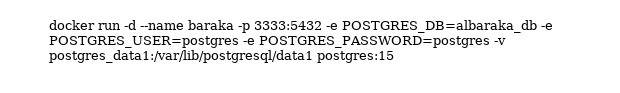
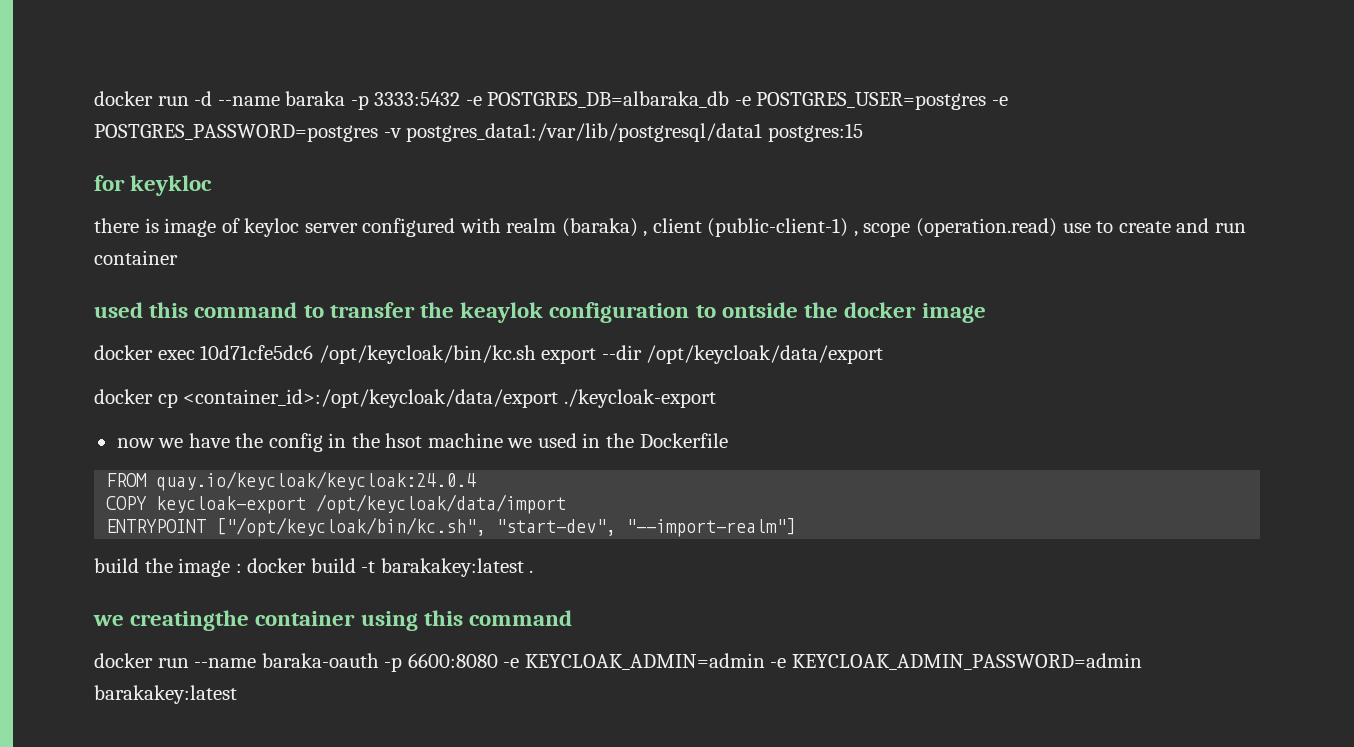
+ for keykloc
+ there is image of keyloc server configured with realm (baraka) , client (public-client-1) , scope (operation.read) use to create and run container
+ used this command to transfer the keaylok configuration to ontside the docker image
+ docker exec 10d71cfe5dc6 /opt/keycloak/bin/kc.sh export --dir /opt/keycloak/data/export
+ docker cp <container_id>:/opt/keycloak/data/export ./keycloak-export
+ now we have the config in the hsot machine we used in the Dockerfile
+ FROM quay.io/keycloak/keycloak:24.0.4
+ COPY keycloak-export /opt/keycloak/data/import
+ ENTRYPOINT ["/opt/keycloak/bin/kc.sh", "start-dev", "--import-realm"]
+ build the image : docker build -t barakakey:latest .
+ we creatingthe container using this command
+ docker run --name baraka-oauth -p 6600:8080 -e KEYCLOAK_ADMIN=admin -e KEYCLOAK_ADMIN_PASSWORD=admin barakakey:latest

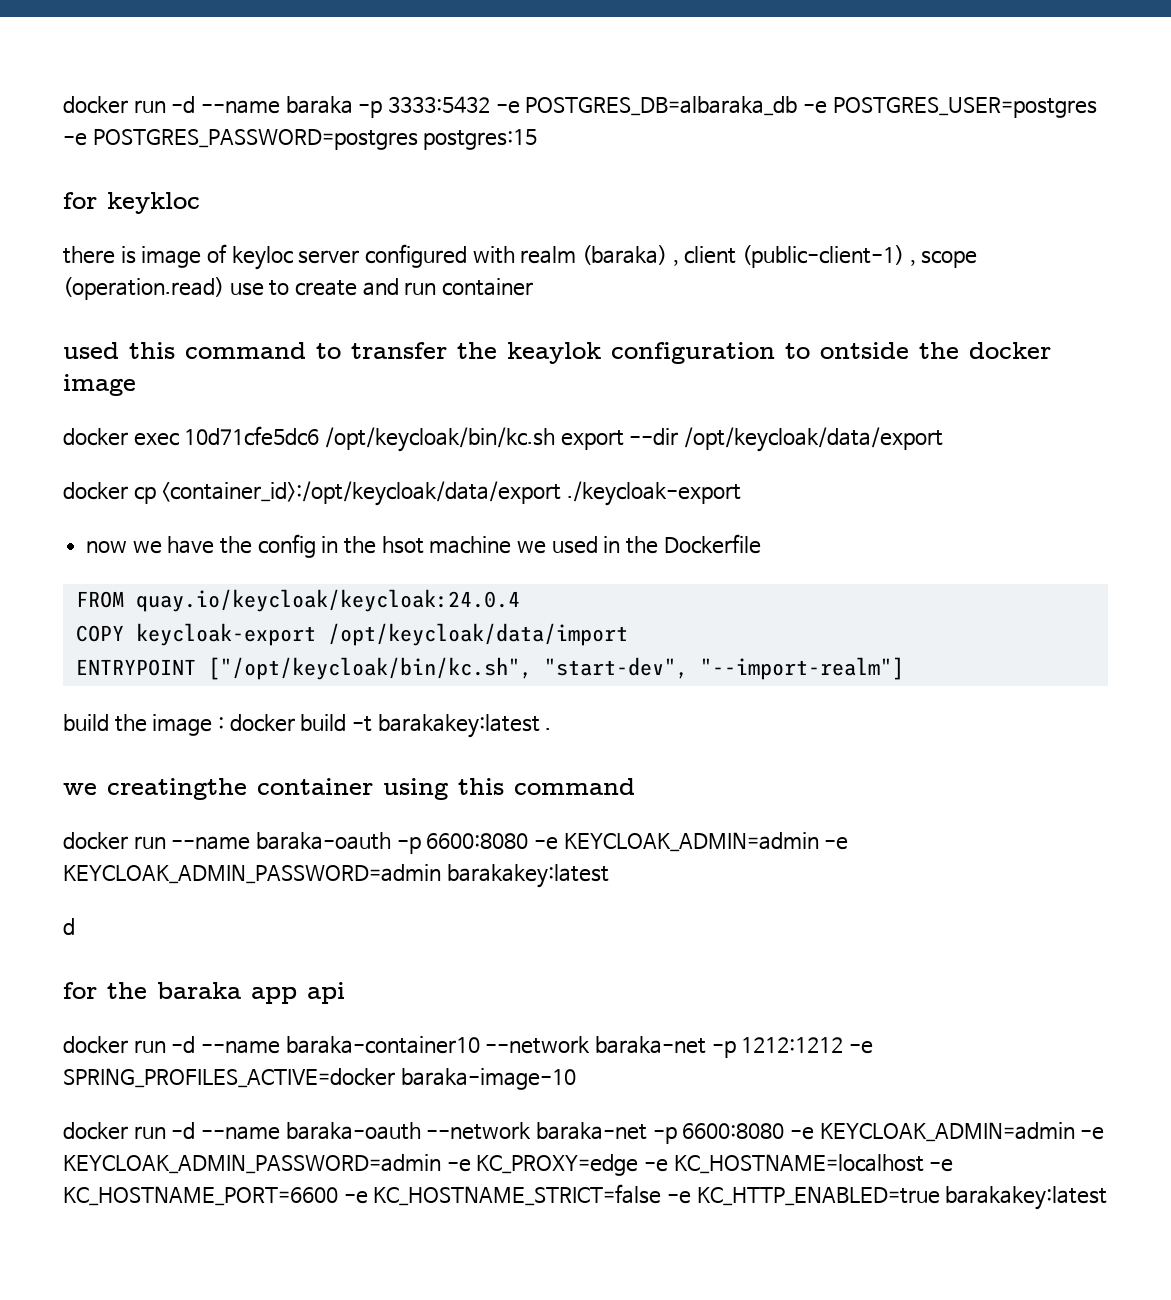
- docker run -d --name baraka -p 3333:5432 -e POSTGRES_DB=albaraka_db -e POSTGRES_USER=postgres -e POSTGRES_PASSWORD=postgres -v postgres_data1:/var/lib/postgresql/data1 postgres:15
+ docker run -d --name baraka -p 3333:5432 -e POSTGRES_DB=albaraka_db -e POSTGRES_USER=postgres -e POSTGRES_PASSWORD=postgres postgres:15
+ d
+ for the baraka app api
+ docker run -d --name baraka-container10 --network baraka-net -p 1212:1212 -e SPRING_PROFILES_ACTIVE=docker baraka-image-10
+ docker run -d --name baraka-oauth --network baraka-net -p 6600:8080 -e KEYCLOAK_ADMIN=admin -e KEYCLOAK_ADMIN_PASSWORD=admin -e KC_PROXY=edge -e KC_HOSTNAME=localhost -e KC_HOSTNAME_PORT=6600 -e KC_HOSTNAME_STRICT=false -e KC_HTTP_ENABLED=true barakakey:latest

